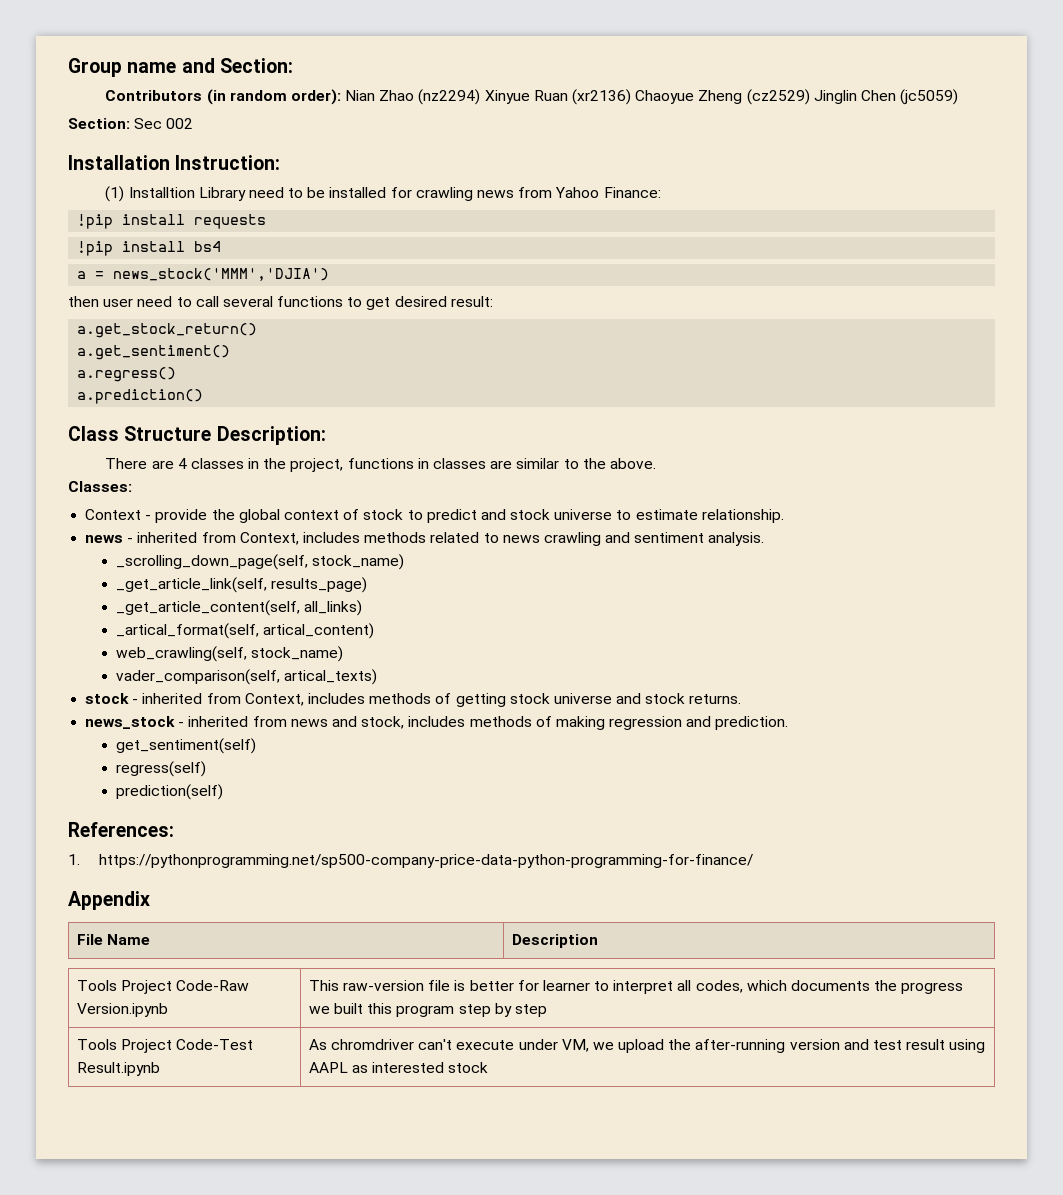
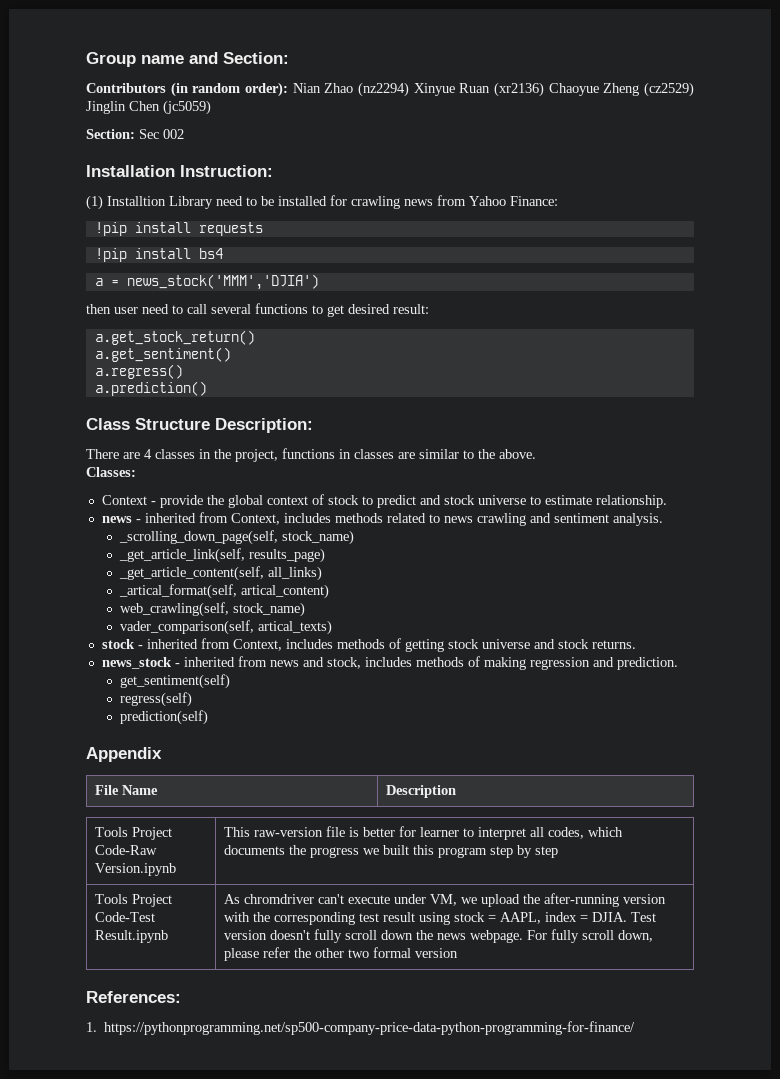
- References:
- 1. https://pythonprogramming.net/sp500-company-price-data-python-programming-for-finance/
- As chromdriver can't execute under VM, we upload the after-running version and test result using AAPL as interested stock
+ As chromdriver can't execute under VM, we upload the after-running version with the corresponding test result using stock = AAPL, index = DJIA. Test version doesn't fully scroll down the news webpage. For fully scroll down, please refer the other two formal version
+ References:
+ 1. https://pythonprogramming.net/sp500-company-price-data-python-programming-for-finance/

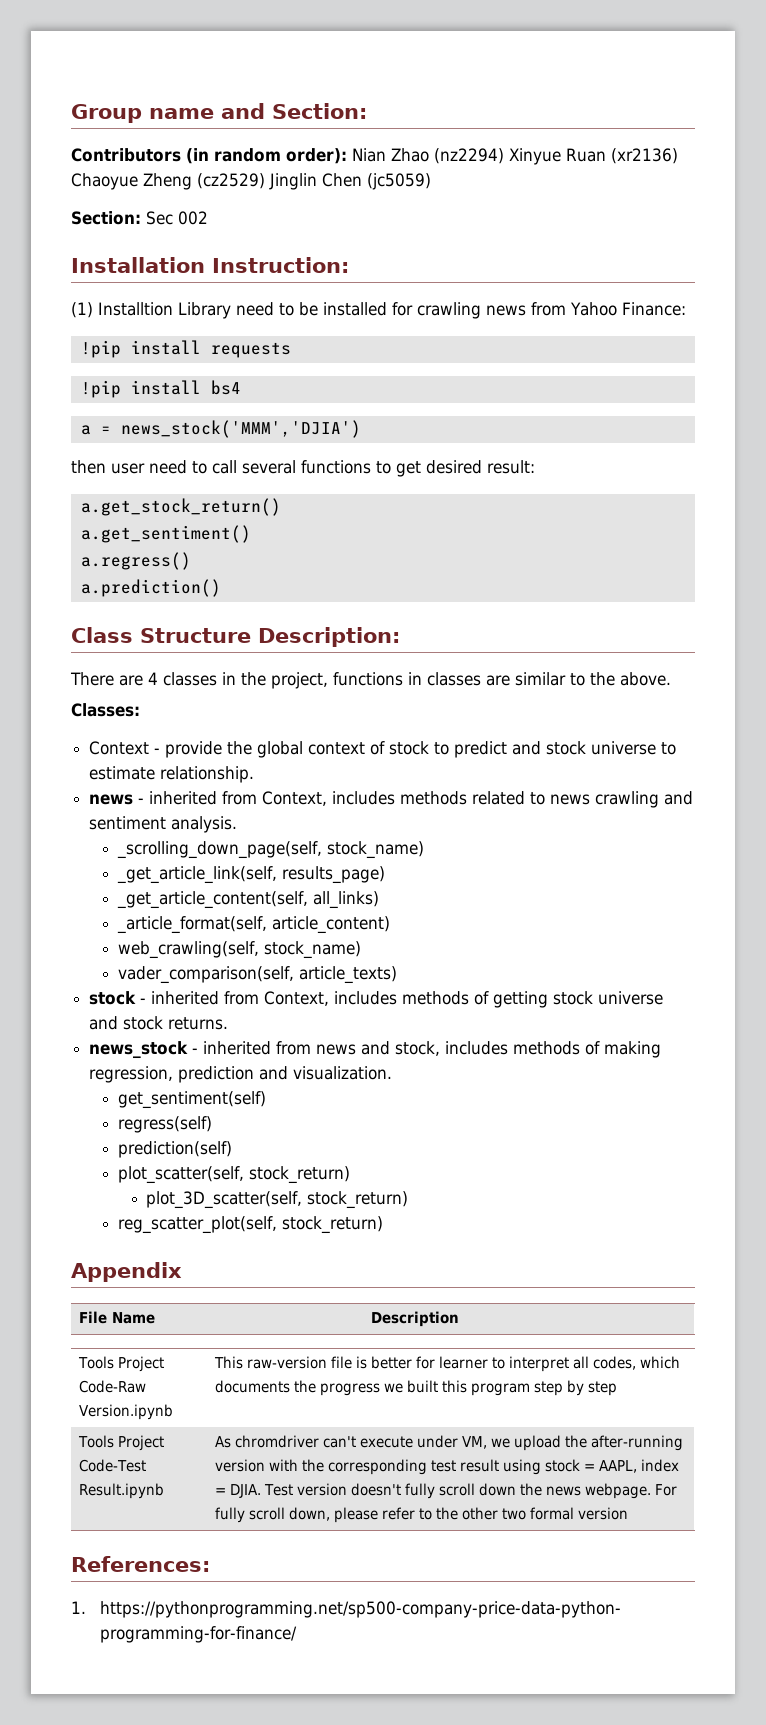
- _artical_format(self, artical_content)
+ _article_format(self, article_content)
- vader_comparison(self, artical_texts)
+ vader_comparison(self, article_texts)
- news_stock - inherited from news and stock, includes methods of making regression and prediction.
+ news_stock - inherited from news and stock, includes methods of making regression, prediction and visualization.
+ plot_scatter(self, stock_return)
+ plot_3D_scatter(self, stock_return)
+ reg_scatter_plot(self, stock_return)
- For fully scroll down, please refer the other two formal version
+ For fully scroll down, please refer to the other two formal version

